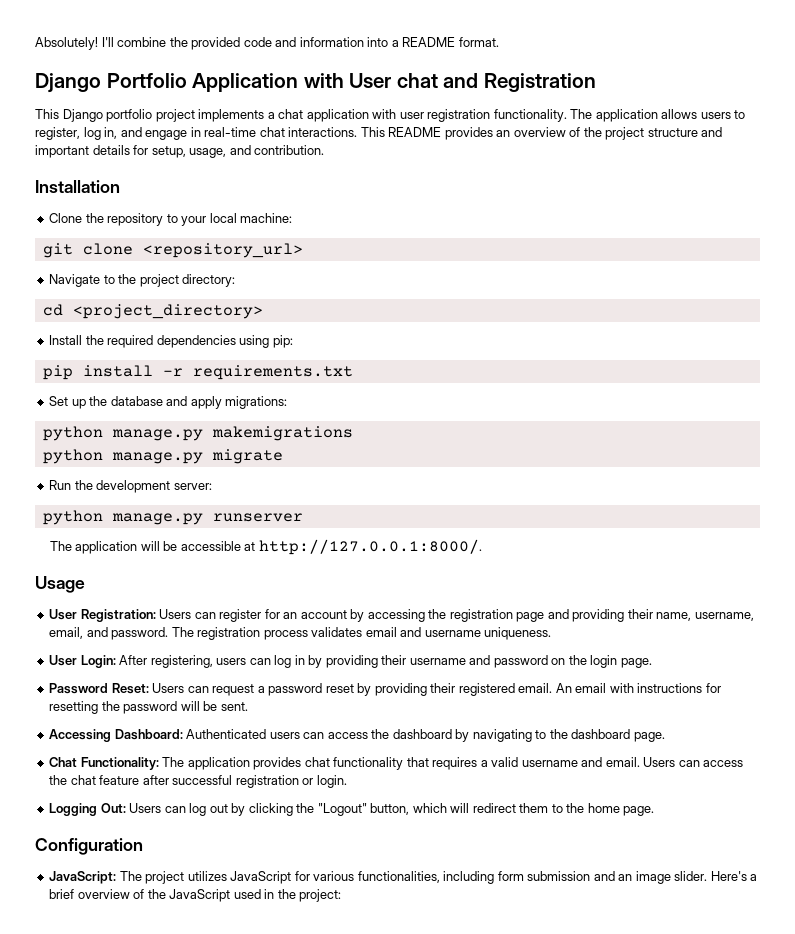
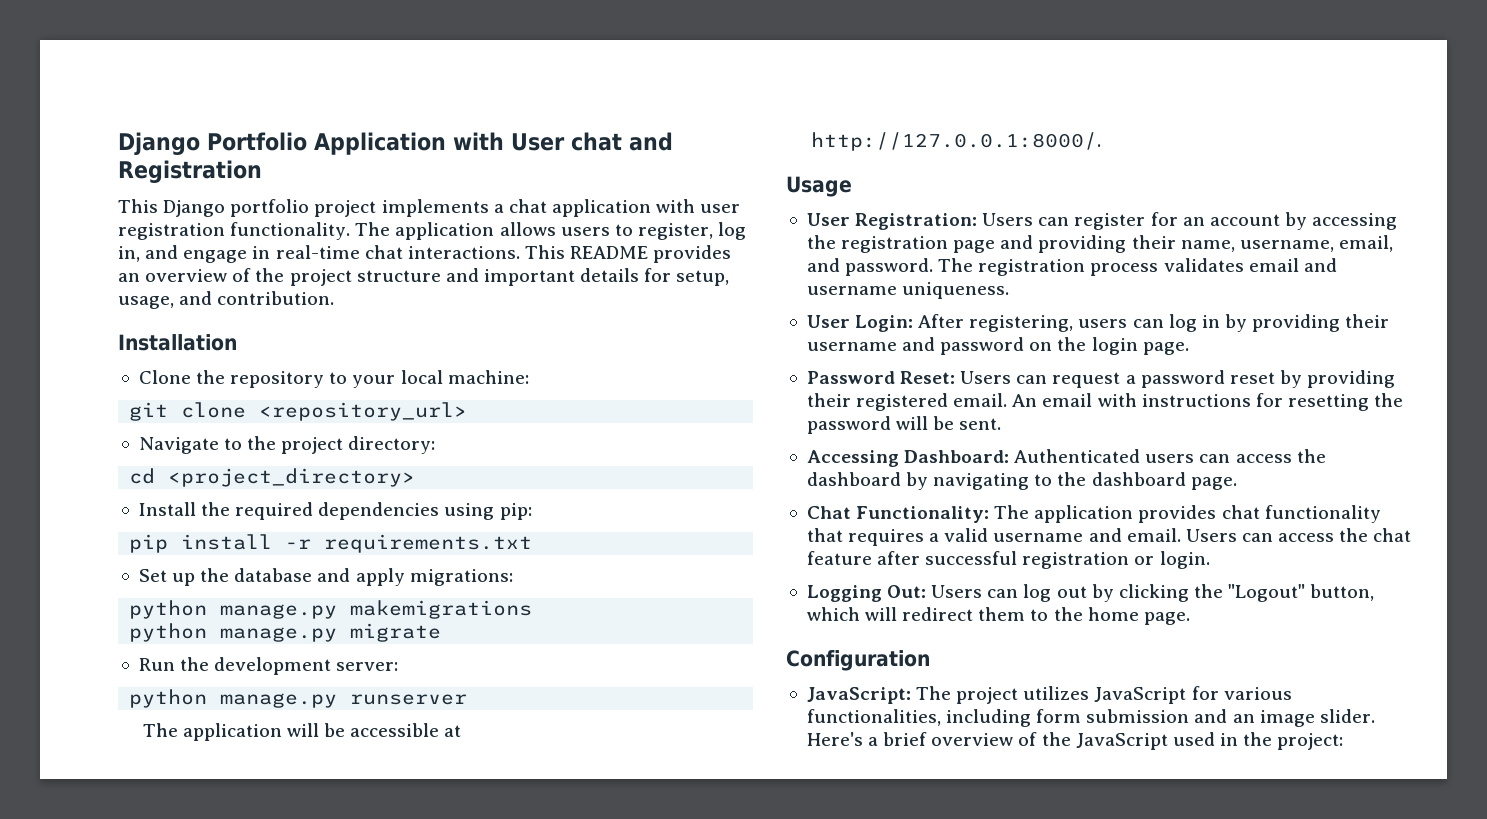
- Absolutely! I'll combine the provided code and information into a README format.

